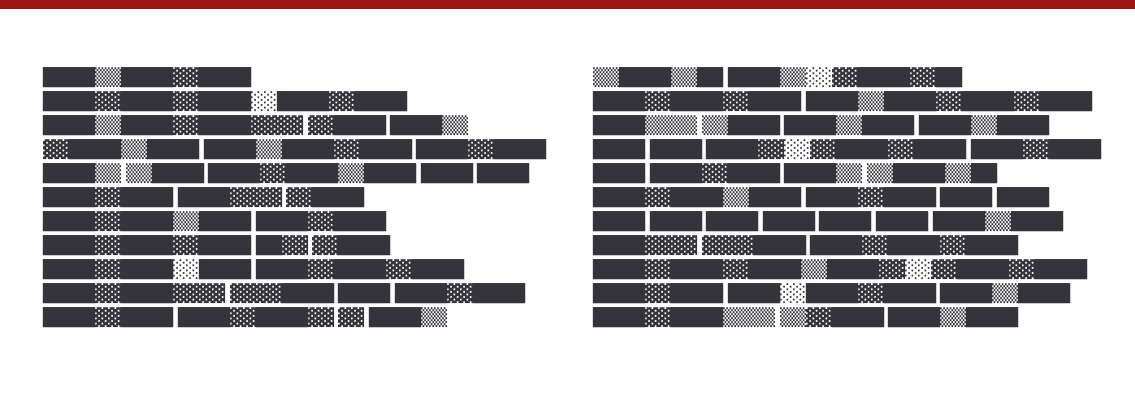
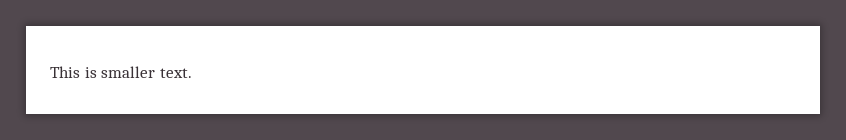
- ████▒▒████▓▓████ ████▓▓████▓▓████░░████▓▓████ ████▒▒████▓▓████▓▓▓▓ ▓▓████ ████▒▒ ▓▓████▒▒████ ████▒▒████▓▓████ ████▓▓████ ████▒▒ ▒▒████ ████▓▓████▒▒████ ████ ████ ████▓▓████ ████▓▓▓▓ ▓▓████ ████▓▓████▒▒████ ████▓▓████ ████▓▓████▓▓████ ██▓▓ ▓▓████ ████▓▓████░░████ ████▓▓████▓▓████ ████▓▓████▓▓▓▓ ▓▓▓▓████ ████ ████▓▓████ ████▓▓████ ████▓▓████▓▓ ▓▓ ████▒▒ ▒▒████▒▒██ ████▒▒░░▓▓████▓▓██ ████▓▓████▓▓████ ████▒▒████▓▓████▓▓████ ████▒▒▒▒ ▒▒████ ████▒▒████ ████▒▒████ ████ ████ ████▓▓░░▓▓████▓▓████ ████▓▓████ ████ ████▓▓████ ████▒▒ ▒▒████▒▒██ ████▓▓████▒▒████ ████▓▓████ ████ ████ ████ ████ ████ ████ ████ ████ ████▒▒████ ████▓▓▓▓ ▓▓▓▓████ ████▓▓████▓▓████ ████▓▓████▓▓████▒▒████▓▓░░▓▓████▓▓████ ████▓▓████ ████░░████▓▓████ ████▒▒████ ████▓▓████▒▒▒▒ ▒▒▓▓████ ████▒▒████
+ This is smaller text.

